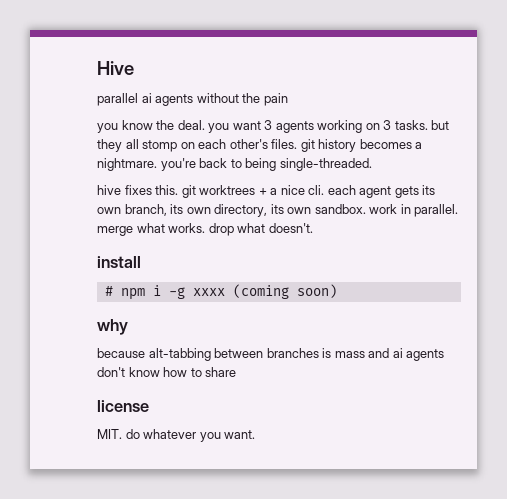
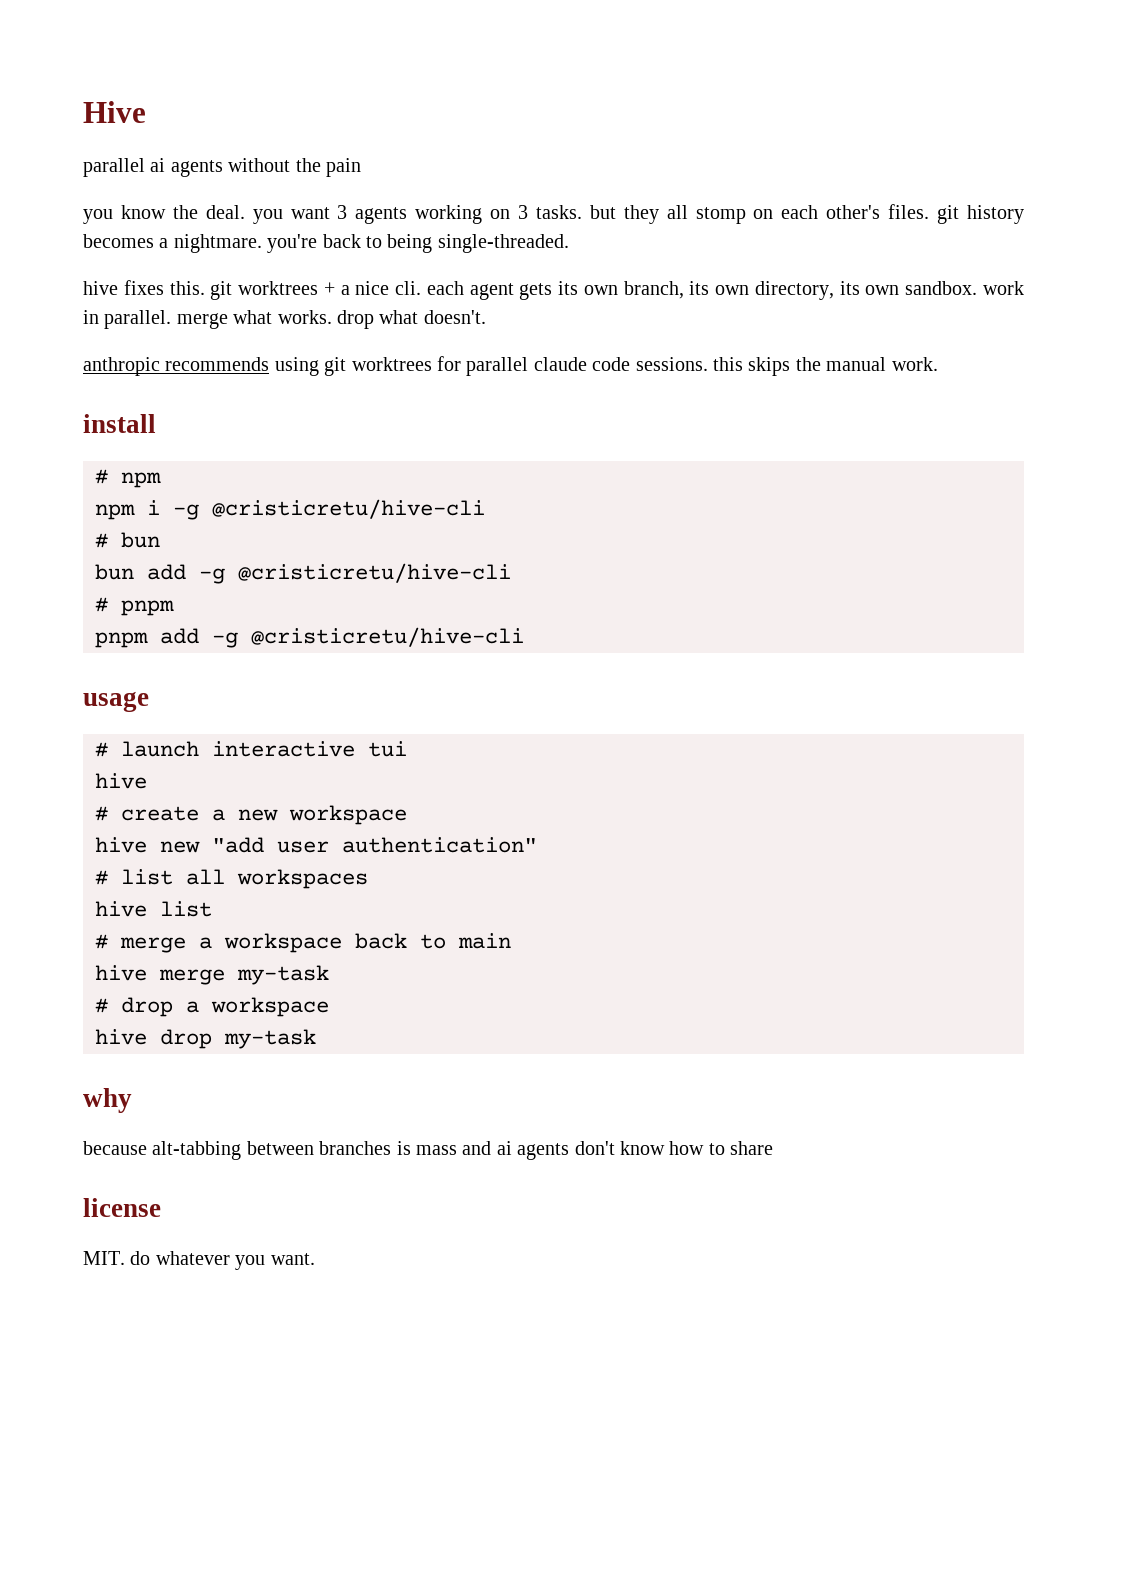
+ anthropic recommends using git worktrees for parallel claude code sessions. this skips the manual work.
- # npm i -g xxxx (coming soon)
+ # npm
+ npm i -g @cristicretu/hive-cli
+ # bun
+ bun add -g @cristicretu/hive-cli
+ # pnpm
+ pnpm add -g @cristicretu/hive-cli
+ usage
+ # launch interactive tui
+ hive
+ # create a new workspace
+ hive new "add user authentication"
+ # list all workspaces
+ hive list
+ # merge a workspace back to main
+ hive merge my-task
+ # drop a workspace
+ hive drop my-task

